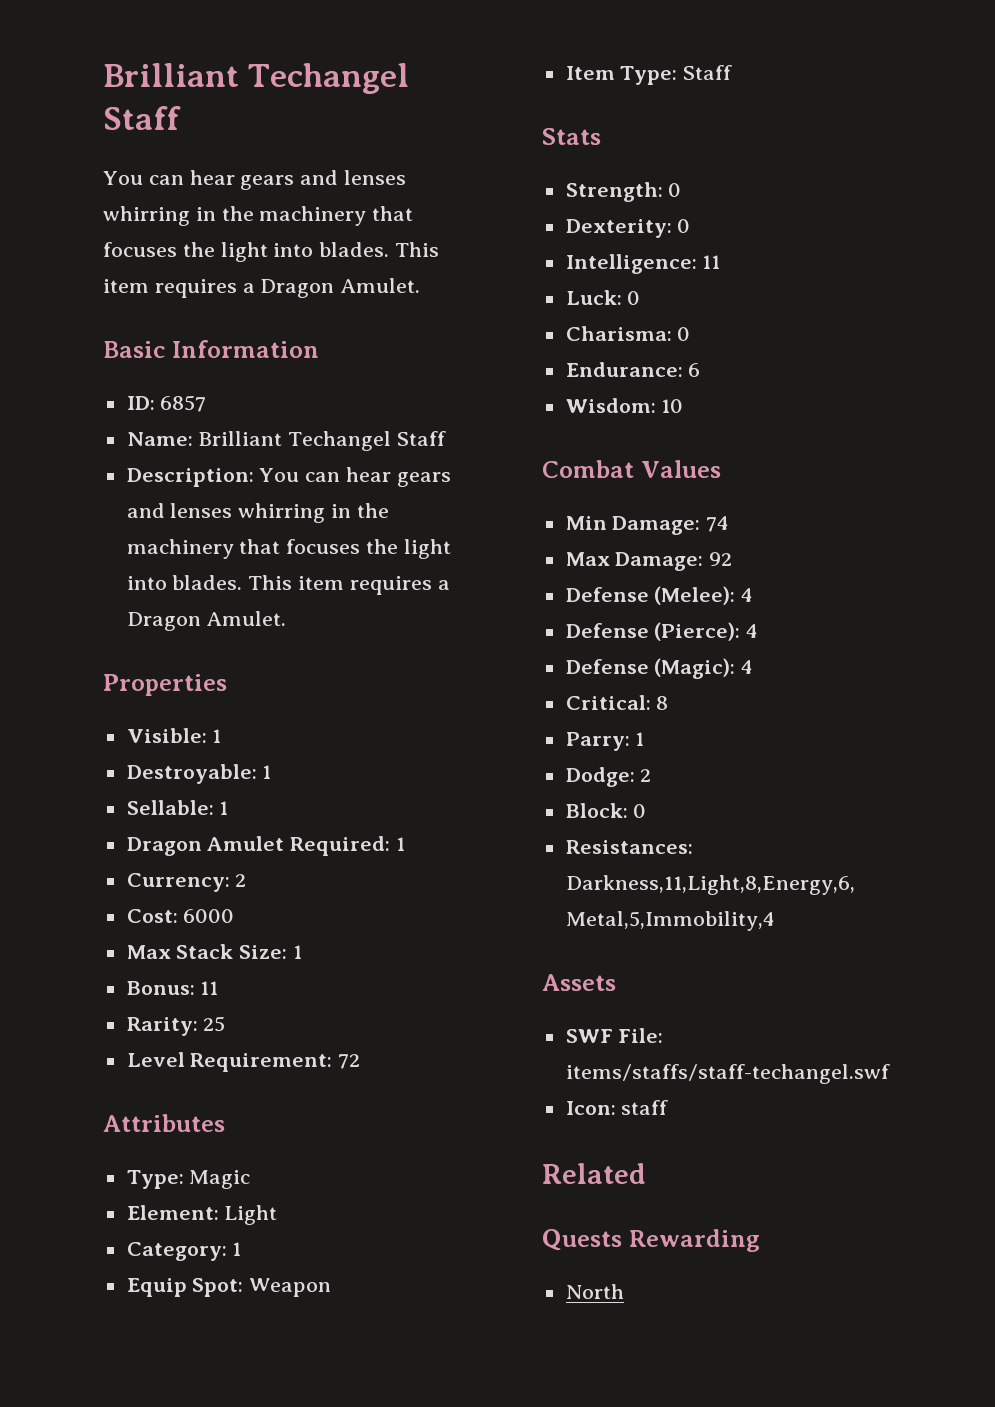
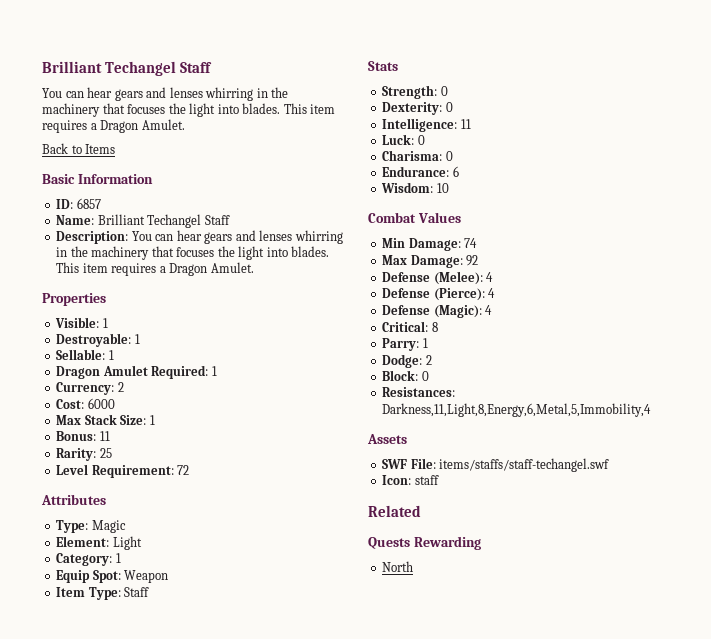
+ Back to Items

